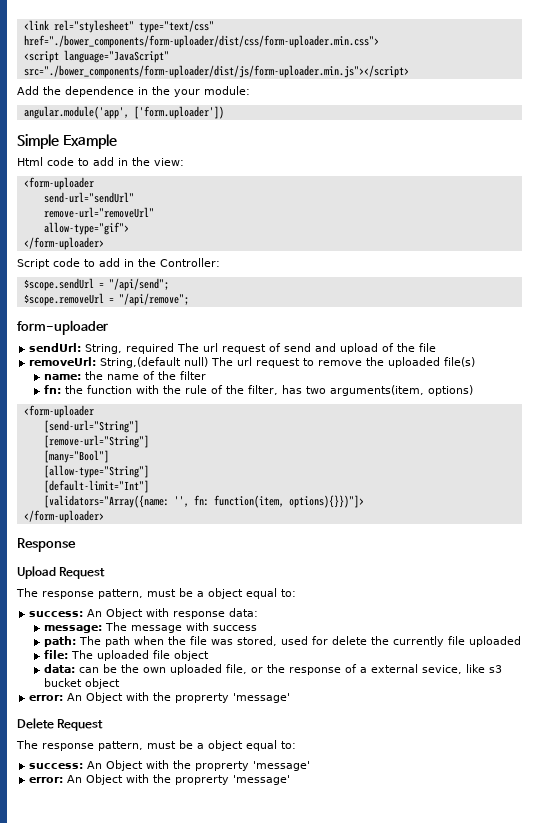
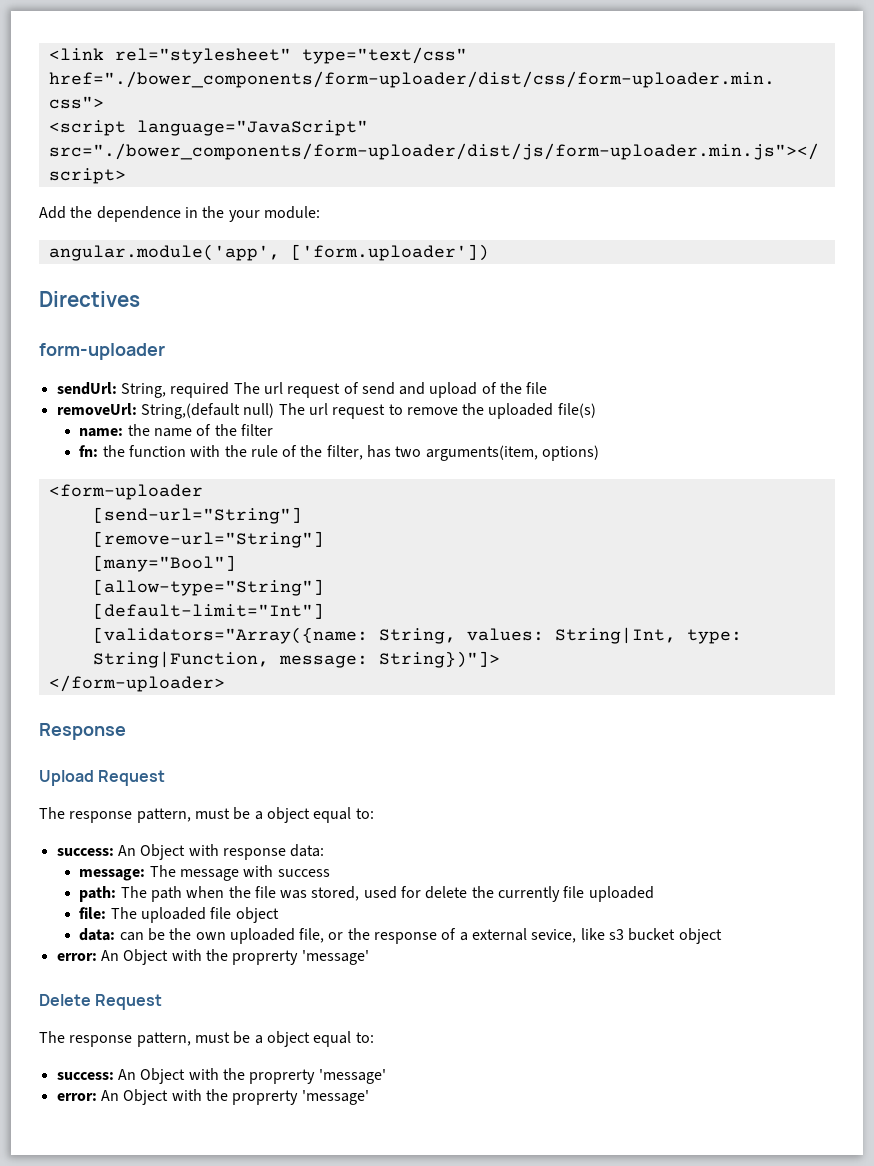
- Simple Example
- Html code to add in the view:
- <form-uploader
- send-url="sendUrl"
- remove-url="removeUrl"
- allow-type="gif">
- </form-uploader>
- Script code to add in the Controller:
- $scope.sendUrl = "/api/send";
- $scope.removeUrl = "/api/remove";
+ Directives
- [validators="Array({name: '', fn: function(item, options){}})"]>
+ [validators="Array({name: String, values: String|Int, type: String|Function, message: String})"]>

